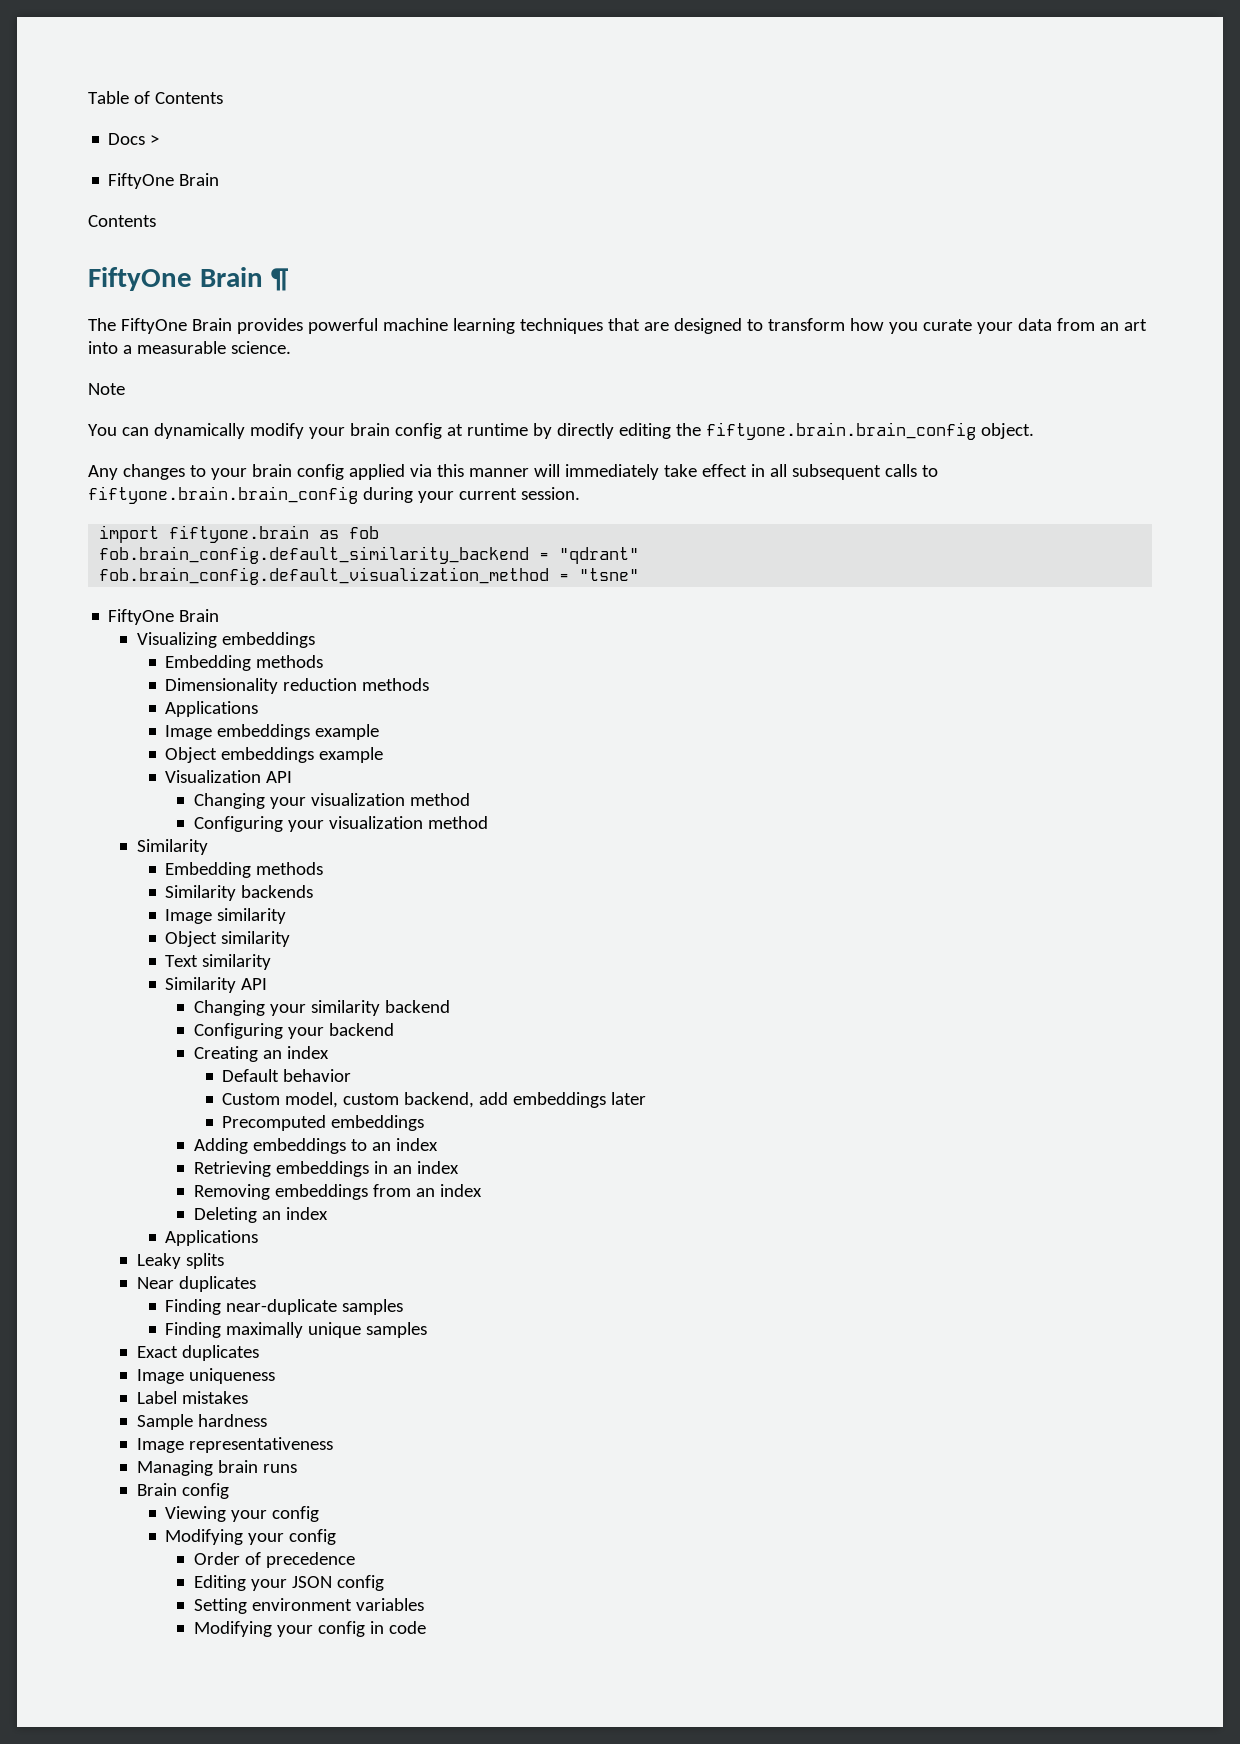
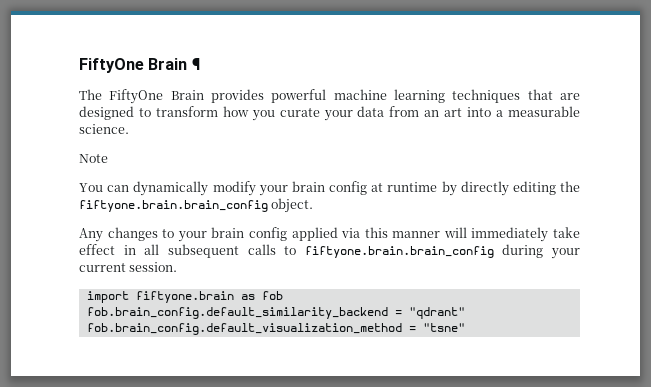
- Table of Contents
- Docs >
- FiftyOne Brain
- Contents
  fob.brain_config.default_visualization_method = "tsne"
- FiftyOne Brain
- Visualizing embeddings
- Embedding methods
- Dimensionality reduction methods
- Applications
- Image embeddings example
- Object embeddings example
- Visualization API
- Changing your visualization method
- Configuring your visualization method
- Similarity
- Embedding methods
- Similarity backends
- Image similarity
- Object similarity
- Text similarity
- Similarity API
- Changing your similarity backend
- Configuring your backend
- Creating an index
- Default behavior
- Custom model, custom backend, add embeddings later
- Precomputed embeddings
- Adding embeddings to an index
- Retrieving embeddings in an index
- Removing embeddings from an index
- Deleting an index
- Applications
- Leaky splits
- Near duplicates
- Finding near-duplicate samples
- Finding maximally unique samples
- Exact duplicates
- Image uniqueness
- Label mistakes
- Sample hardness
- Image representativeness
- Managing brain runs
- Brain config
- Viewing your config
- Modifying your config
- Order of precedence
- Editing your JSON config
- Setting environment variables
- Modifying your config in code

